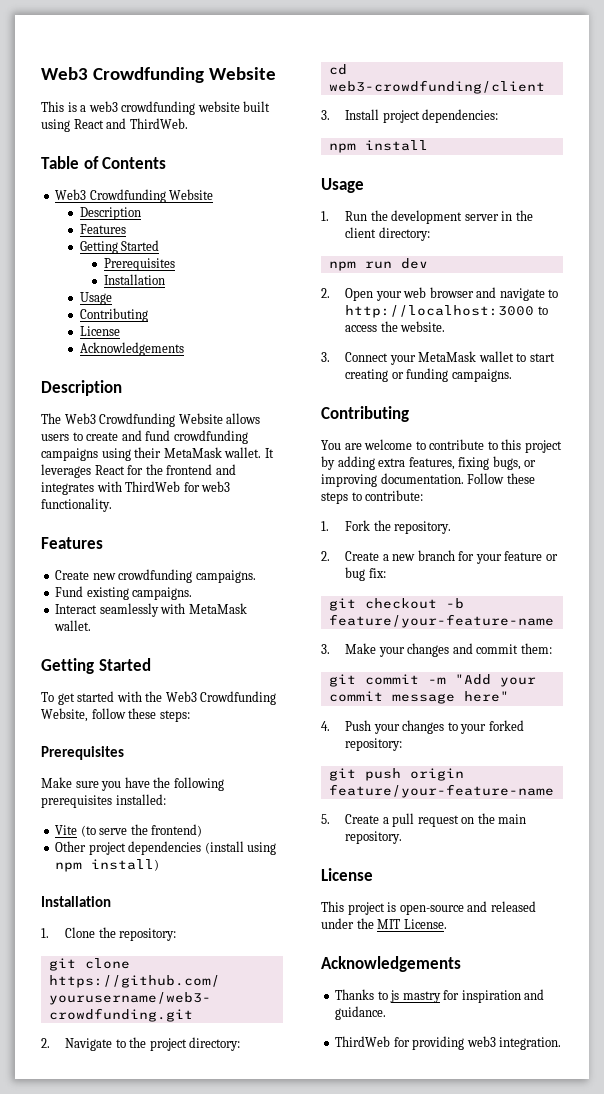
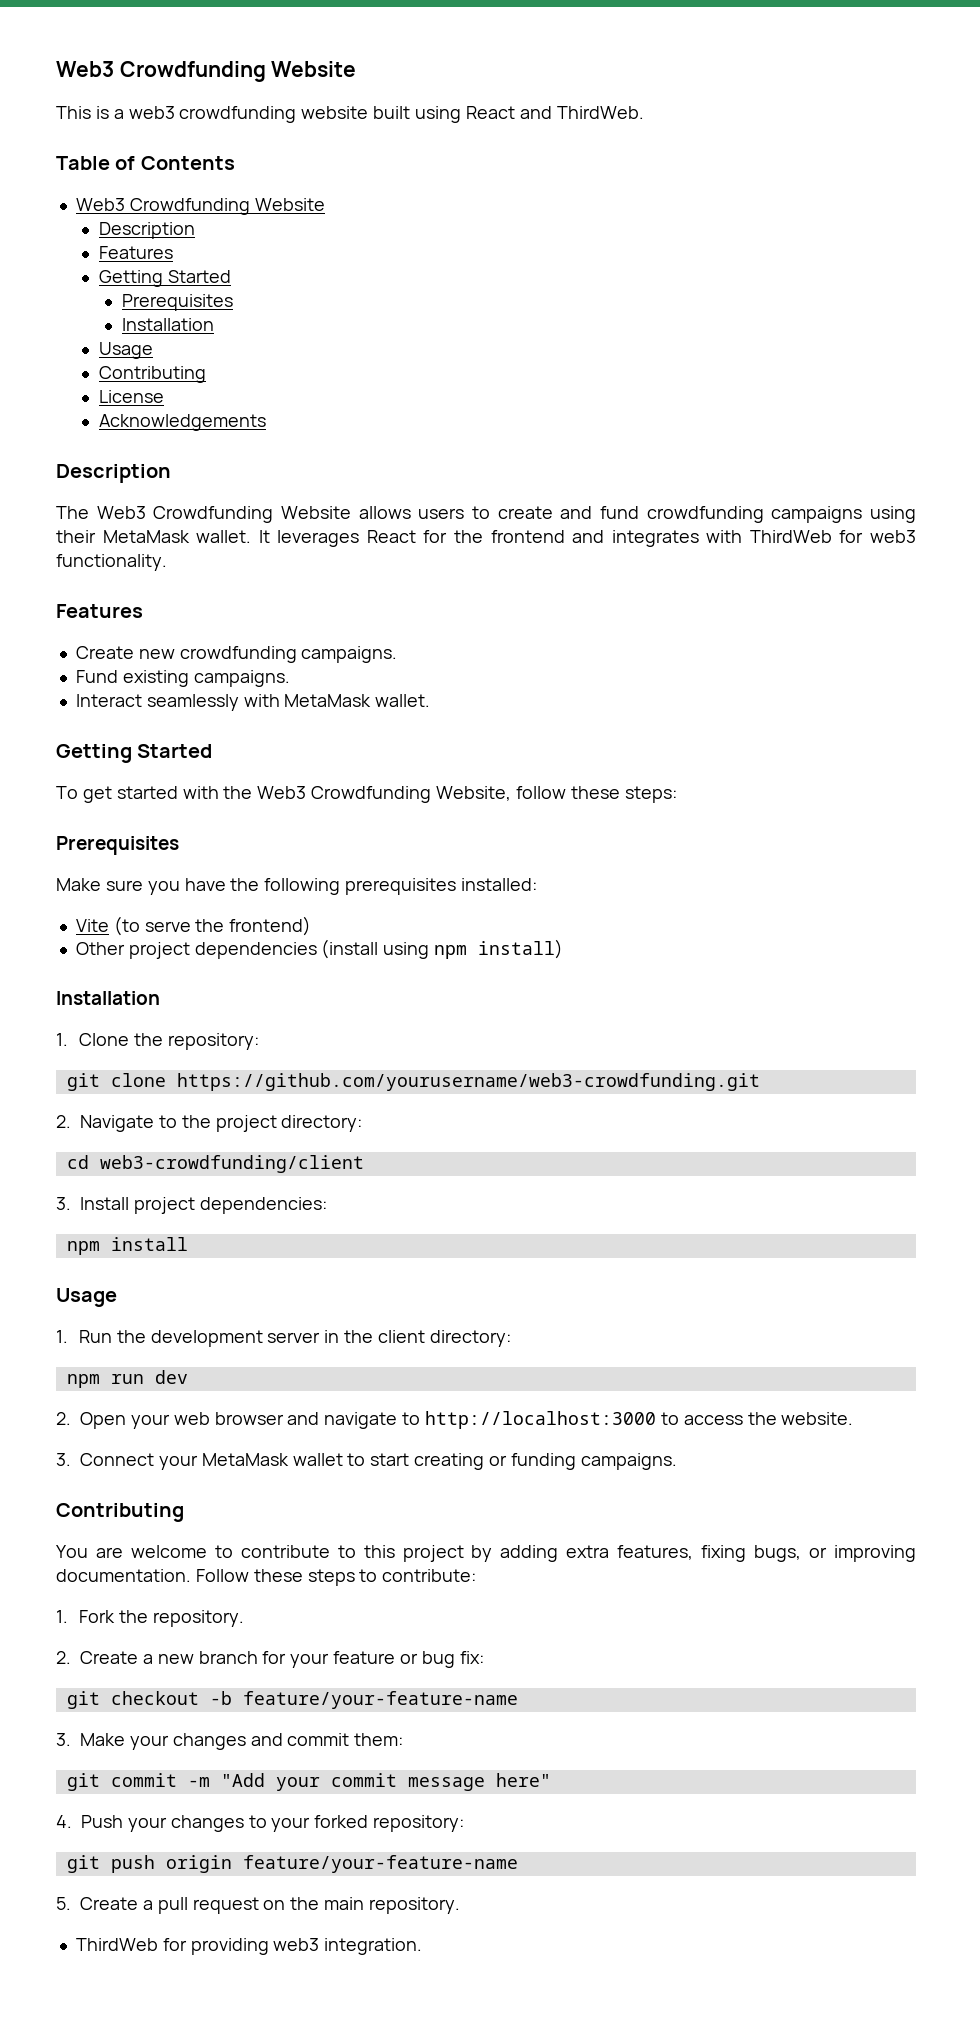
  5. Create a pull request on the main repository.
- License
- This project is open-source and released under the MIT License.
- Acknowledgements
- Thanks to js mastry for inspiration and guidance.

